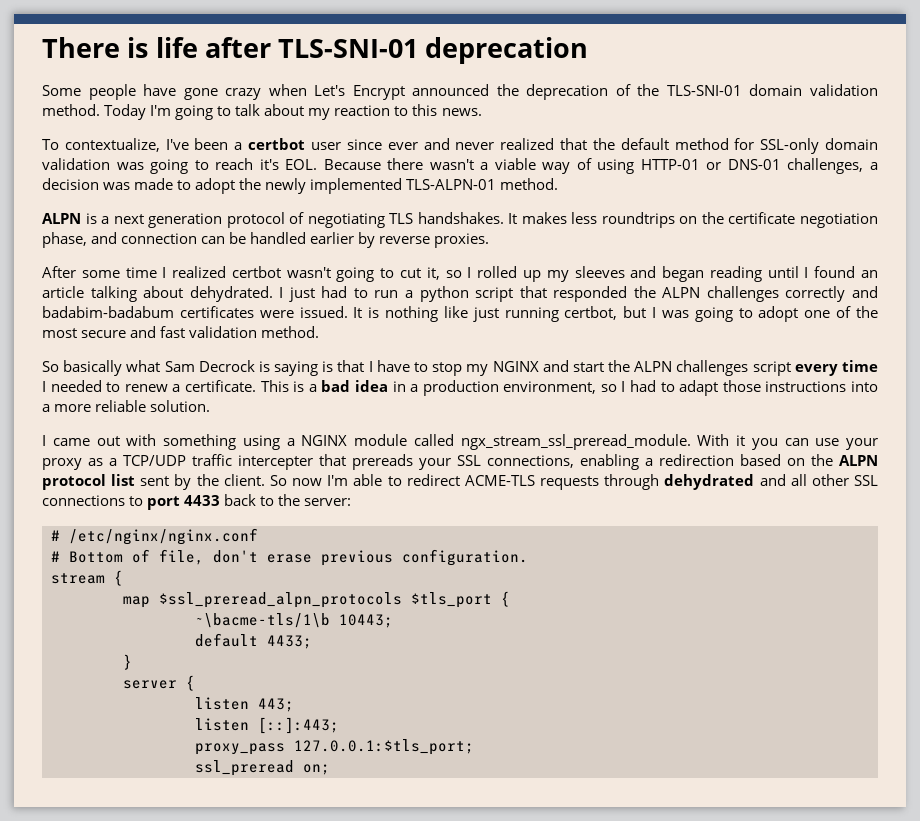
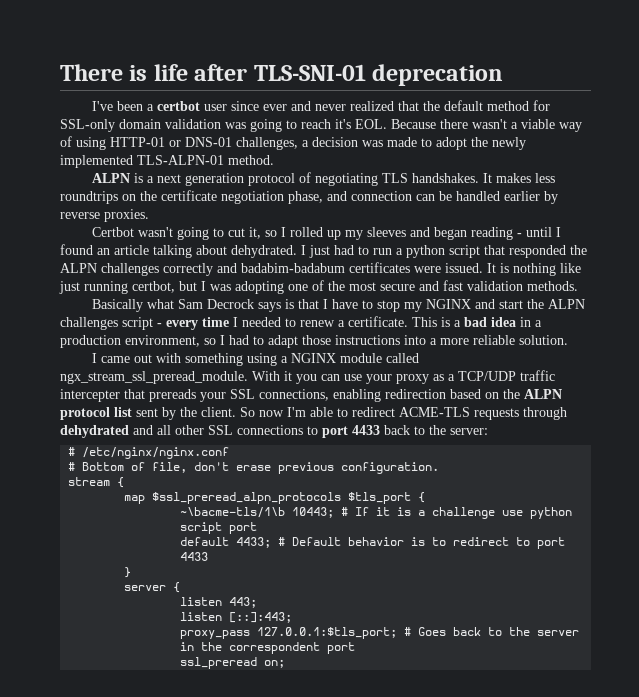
- Some people have gone crazy when Let's Encrypt announced the deprecation of the TLS-SNI-01 domain validation method. Today I'm going to talk about my reaction to this news.
- To contextualize, I've been a certbot user since ever and never realized that the default method for SSL-only domain validation was going to reach it's EOL. Because there wasn't a viable way of using HTTP-01 or DNS-01 challenges, a decision was made to adopt the newly implemented TLS-ALPN-01 method.
+ I've been a certbot user since ever and never realized that the default method for SSL-only domain validation was going to reach it's EOL. Because there wasn't a viable way of using HTTP-01 or DNS-01 challenges, a decision was made to adopt the newly implemented TLS-ALPN-01 method.
- After some time I realized certbot wasn't going to cut it, so I rolled up my sleeves and began reading until I found an article talking about dehydrated.
+ Certbot wasn't going to cut it, so I rolled up my sleeves and began reading - until I found an article talking about dehydrated.
- It is nothing like just running certbot, but I was going to adopt one of the most secure and fast validation method.
- So basically what Sam Decrock is saying is that I have to stop my NGINX and start the ALPN challenges script every time I needed to renew a certificate.
+ It is nothing like just running certbot, but I was adopting one of the most secure and fast validation methods.
+ Basically what Sam Decrock says is that I have to stop my NGINX and start the ALPN challenges script - every time I needed to renew a certificate.
- With it you can use your proxy as a TCP/UDP traffic intercepter that prereads your SSL connections, enabling a redirection based on the ALPN protocol list sent by the client.
+ With it you can use your proxy as a TCP/UDP traffic intercepter that prereads your SSL connections, enabling redirection based on the ALPN protocol list sent by the client.
- ~\bacme-tls/1\b 10443;
- default 4433;
+ ~\bacme-tls/1\b 10443; # If it is a challenge use python script port
+ default 4433; # Default behavior is to redirect to port 4433
- proxy_pass 127.0.0.1:$tls_port;
+ proxy_pass 127.0.0.1:$tls_port; # Goes back to the server in the correspondent port

